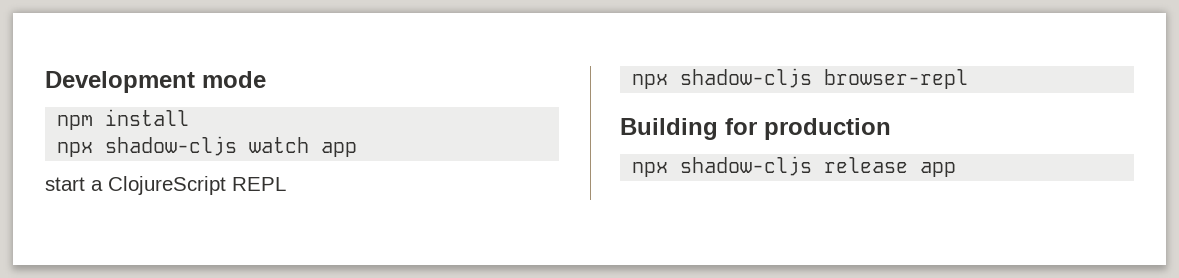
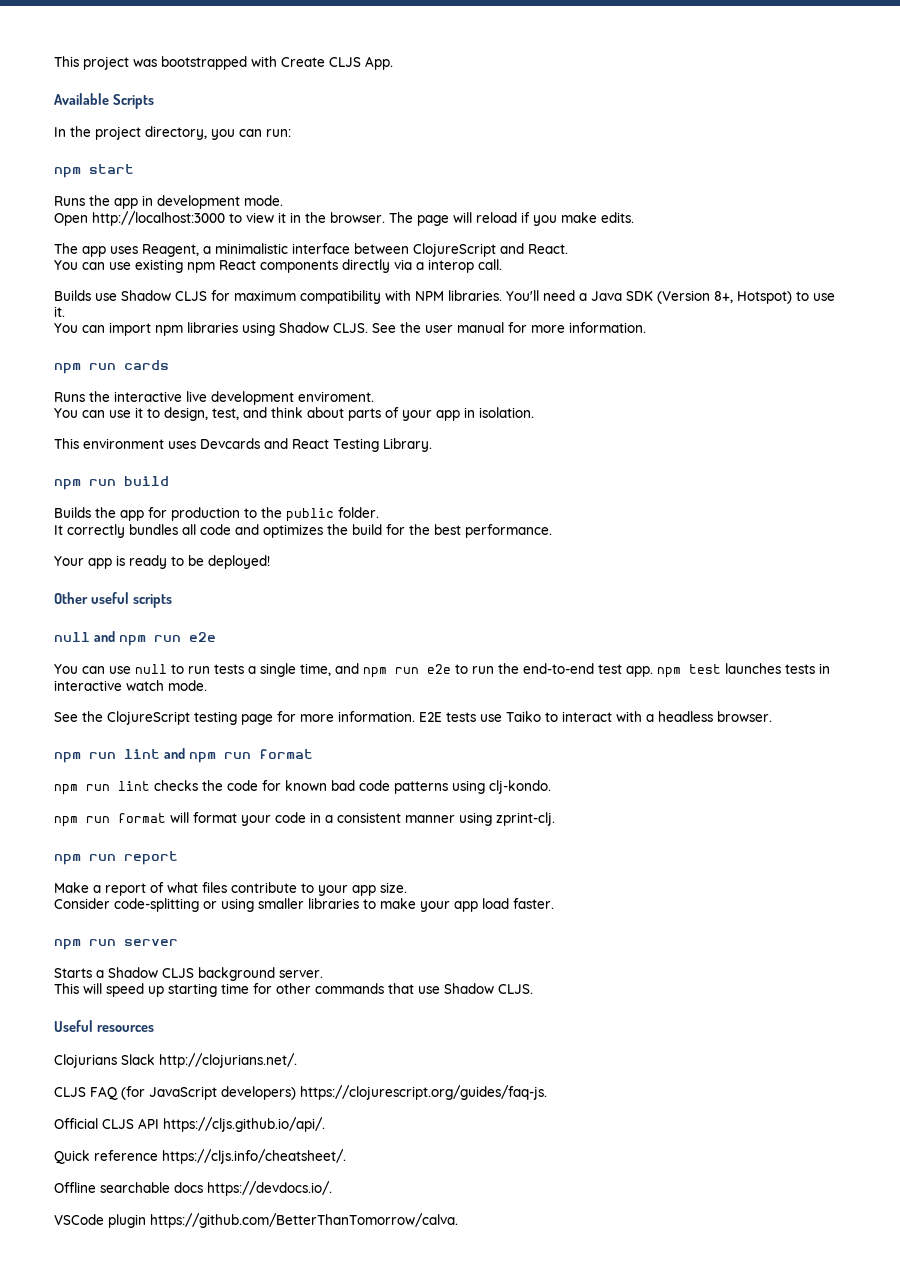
- Development mode
- npm install
- npx shadow-cljs watch app
- start a ClojureScript REPL
- npx shadow-cljs browser-repl
- Building for production
- npx shadow-cljs release app
+ This project was bootstrapped with Create CLJS App.
+ Available Scripts
+ In the project directory, you can run:
+ npm start
+ Runs the app in development mode.
+ Open http://localhost:3000 to view it in the browser. The page will reload if you make edits.
+ The app uses Reagent, a minimalistic interface between ClojureScript and React.
+ You can use existing npm React components directly via a interop call.
+ Builds use Shadow CLJS for maximum compatibility with NPM libraries. You'll need a Java SDK (Version 8+, Hotspot) to use it.
+ You can import npm libraries using Shadow CLJS. See the user manual for more information.
+ npm run cards
+ Runs the interactive live development enviroment.
+ You can use it to design, test, and think about parts of your app in isolation.
+ This environment uses Devcards and React Testing Library.
+ npm run build
+ Builds the app for production to the public folder.
+ It correctly bundles all code and optimizes the build for the best performance.
+ Your app is ready to be deployed!
+ Other useful scripts
+ null and npm run e2e
+ You can use null to run tests a single time, and npm run e2e to run the end-to-end test app. npm test launches tests in interactive watch mode.
+ See the ClojureScript testing page for more information. E2E tests use Taiko to interact with a headless browser.
+ npm run lint and npm run format
+ npm run lint checks the code for known bad code patterns using clj-kondo.
+ npm run format will format your code in a consistent manner using zprint-clj.
+ npm run report
+ Make a report of what files contribute to your app size.
+ Consider code-splitting or using smaller libraries to make your app load faster.
+ npm run server
+ Starts a Shadow CLJS background server.
+ This will speed up starting time for other commands that use Shadow CLJS.
+ Useful resources
+ Clojurians Slack http://clojurians.net/.
+ CLJS FAQ (for JavaScript developers) https://clojurescript.org/guides/faq-js.
+ Official CLJS API https://cljs.github.io/api/.
+ Quick reference https://cljs.info/cheatsheet/.
+ Offline searchable docs https://devdocs.io/.
+ VSCode plugin https://github.com/BetterThanTomorrow/calva.

